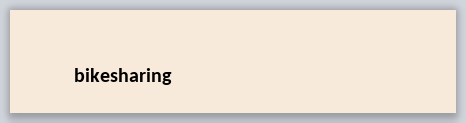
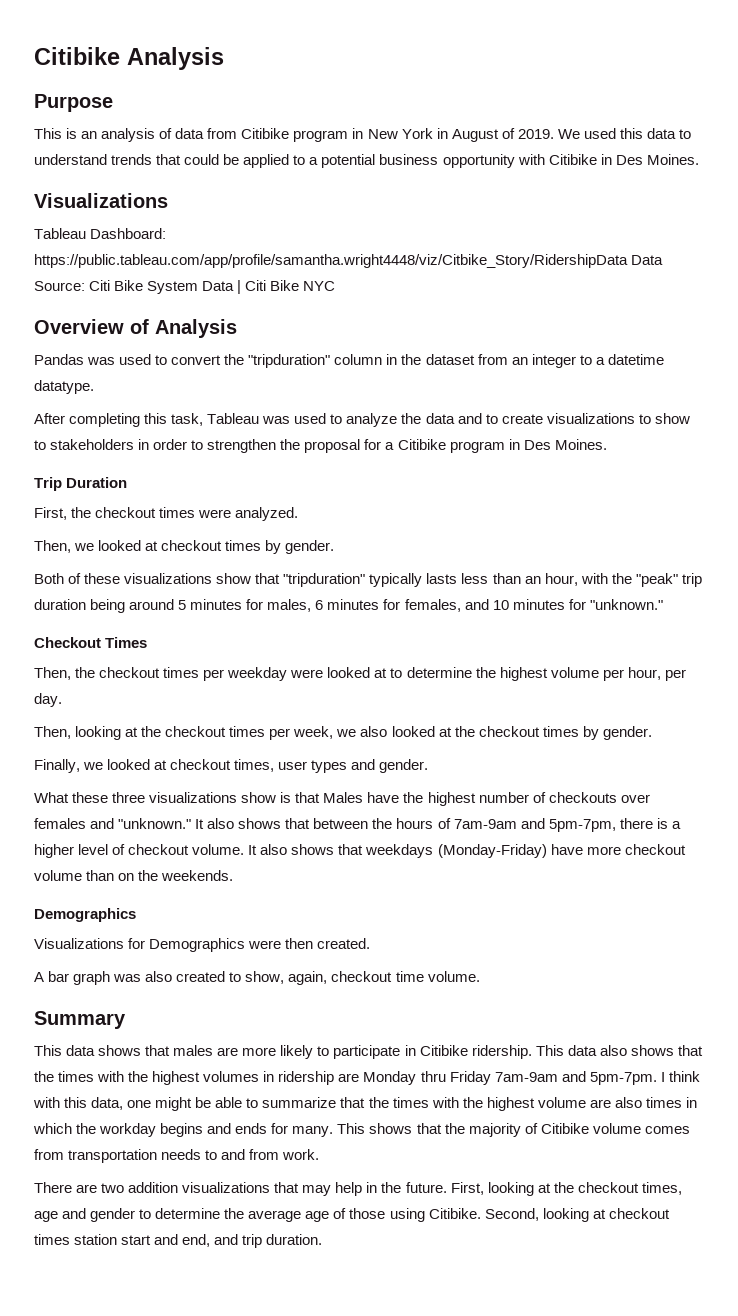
- bikesharing
+ Citibike Analysis
+ Purpose
+ This is an analysis of data from Citibike program in New York in August of 2019. We used this data to understand trends that could be applied to a potential business opportunity with Citibike in Des Moines.
+ Visualizations
+ Tableau Dashboard: https://public.tableau.com/app/profile/samantha.wright4448/viz/Citbike_Story/RidershipData Data Source: Citi Bike System Data | Citi Bike NYC
+ Overview of Analysis
+ Pandas was used to convert the "tripduration" column in the dataset from an integer to a datetime datatype.
+ After completing this task, Tableau was used to analyze the data and to create visualizations to show to stakeholders in order to strengthen the proposal for a Citibike program in Des Moines.
+ Trip Duration
+ First, the checkout times were analyzed.
+ Then, we looked at checkout times by gender.
+ Both of these visualizations show that "tripduration" typically lasts less than an hour, with the "peak" trip duration being around 5 minutes for males, 6 minutes for females, and 10 minutes for "unknown."
+ Checkout Times
+ Then, the checkout times per weekday were looked at to determine the highest volume per hour, per day.
+ Then, looking at the checkout times per week, we also looked at the checkout times by gender.
+ Finally, we looked at checkout times, user types and gender.
+ What these three visualizations show is that Males have the highest number of checkouts over females and "unknown." It also shows that between the hours of 7am-9am and 5pm-7pm, there is a higher level of checkout volume. It also shows that weekdays (Monday-Friday) have more checkout volume than on the weekends.
+ Demographics
+ Visualizations for Demographics were then created.
+ A bar graph was also created to show, again, checkout time volume.
+ Summary
+ This data shows that males are more likely to participate in Citibike ridership. This data also shows that the times with the highest volumes in ridership are Monday thru Friday 7am-9am and 5pm-7pm. I think with this data, one might be able to summarize that the times with the highest volume are also times in which the workday begins and ends for many. This shows that the majority of Citibike volume comes from transportation needs to and from work.
+ There are two addition visualizations that may help in the future. First, looking at the checkout times, age and gender to determine the average age of those using Citibike. Second, looking at checkout times station start and end, and trip duration.

